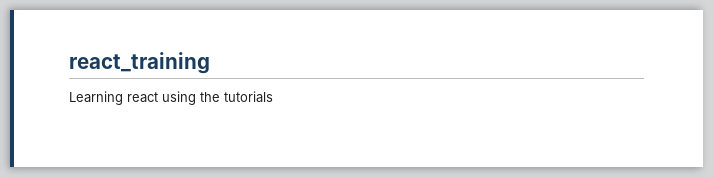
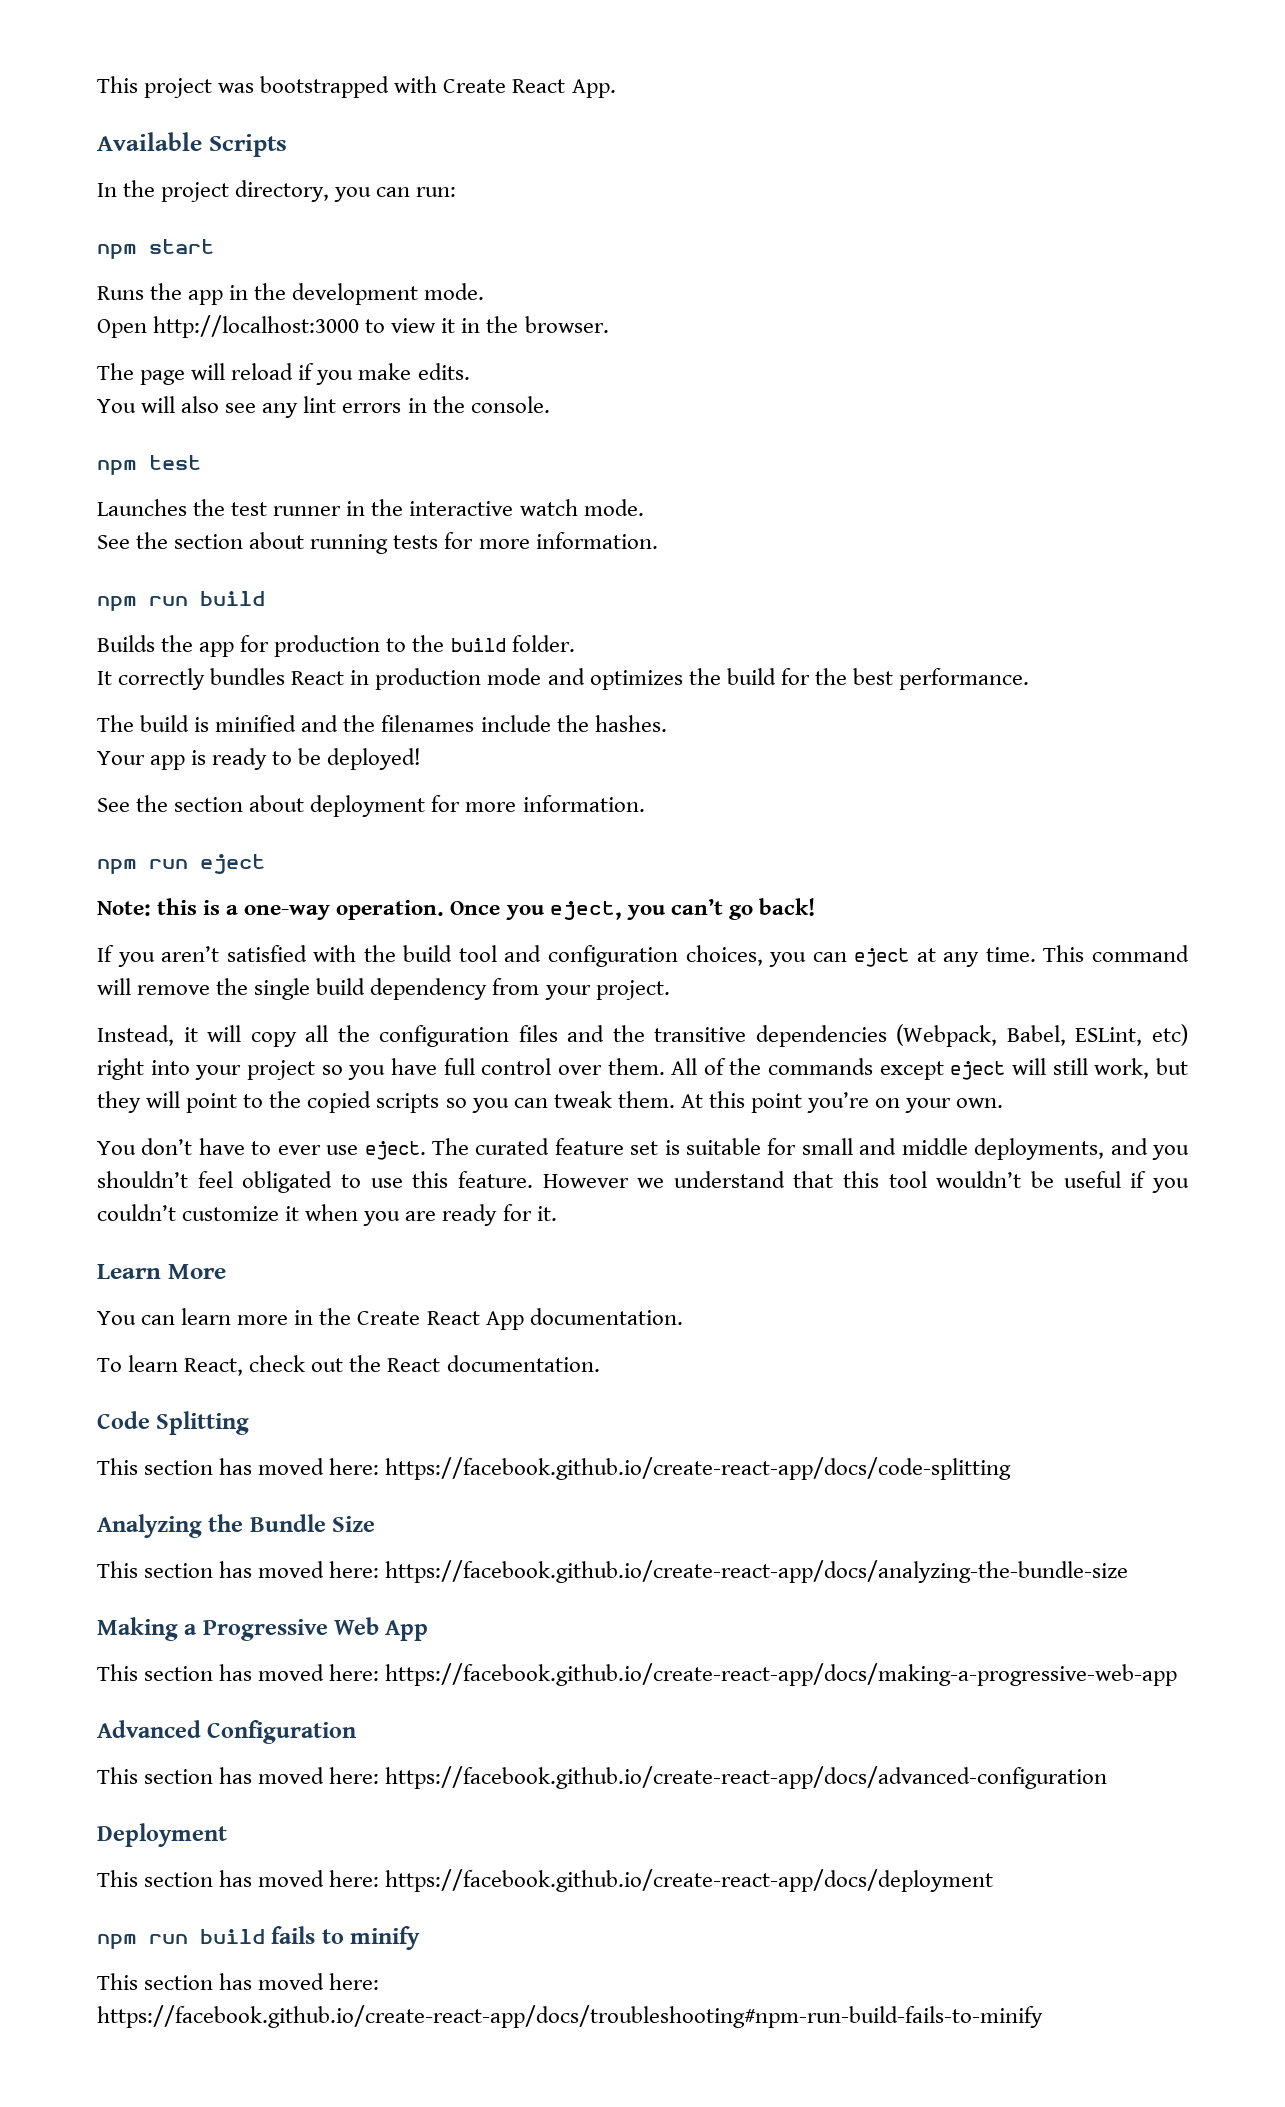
- react_training
- Learning react using the tutorials
+ This project was bootstrapped with Create React App.
+ Available Scripts
+ In the project directory, you can run:
+ npm start
+ Runs the app in the development mode.
+ Open http://localhost:3000 to view it in the browser.
+ The page will reload if you make edits.
+ You will also see any lint errors in the console.
+ npm test
+ Launches the test runner in the interactive watch mode.
+ See the section about running tests for more information.
+ npm run build
+ Builds the app for production to the build folder.
+ It correctly bundles React in production mode and optimizes the build for the best performance.
+ The build is minified and the filenames include the hashes.
+ Your app is ready to be deployed!
+ See the section about deployment for more information.
+ npm run eject
+ Note: this is a one-way operation. Once you eject, you can’t go back!
+ If you aren’t satisfied with the build tool and configuration choices, you can eject at any time. This command will remove the single build dependency from your project.
+ Instead, it will copy all the configuration files and the transitive dependencies (Webpack, Babel, ESLint, etc) right into your project so you have full control over them. All of the commands except eject will still work, but they will point to the copied scripts so you can tweak them. At this point you’re on your own.
+ You don’t have to ever use eject. The curated feature set is suitable for small and middle deployments, and you shouldn’t feel obligated to use this feature. However we understand that this tool wouldn’t be useful if you couldn’t customize it when you are ready for it.
+ Learn More
+ You can learn more in the Create React App documentation.
+ To learn React, check out the React documentation.
+ Code Splitting
+ This section has moved here: https://facebook.github.io/create-react-app/docs/code-splitting
+ Analyzing the Bundle Size
+ This section has moved here: https://facebook.github.io/create-react-app/docs/analyzing-the-bundle-size
+ Making a Progressive Web App
+ This section has moved here: https://facebook.github.io/create-react-app/docs/making-a-progressive-web-app
+ Advanced Configuration
+ This section has moved here: https://facebook.github.io/create-react-app/docs/advanced-configuration
+ Deployment
+ This section has moved here: https://facebook.github.io/create-react-app/docs/deployment
+ npm run build fails to minify
+ This section has moved here: https://facebook.github.io/create-react-app/docs/troubleshooting#npm-run-build-fails-to-minify

